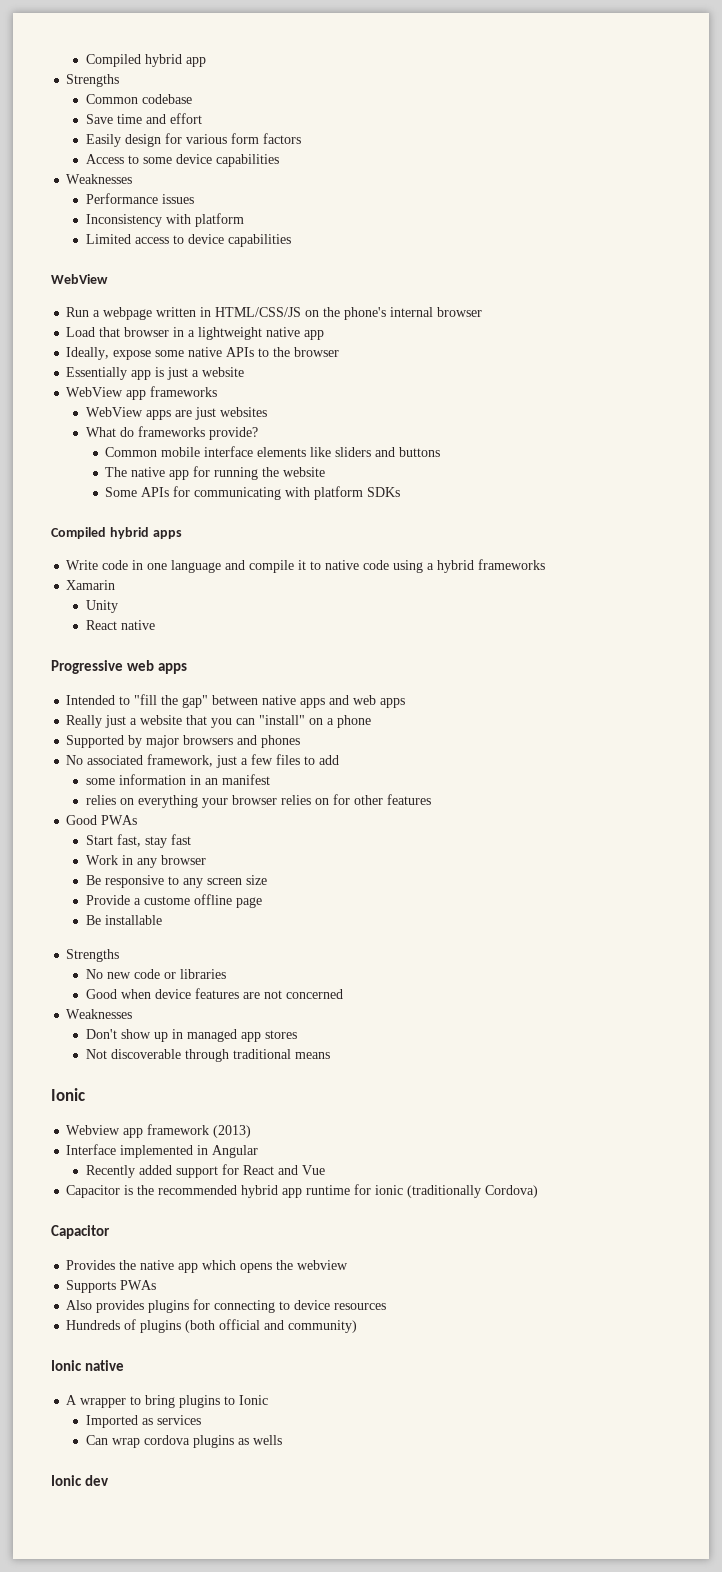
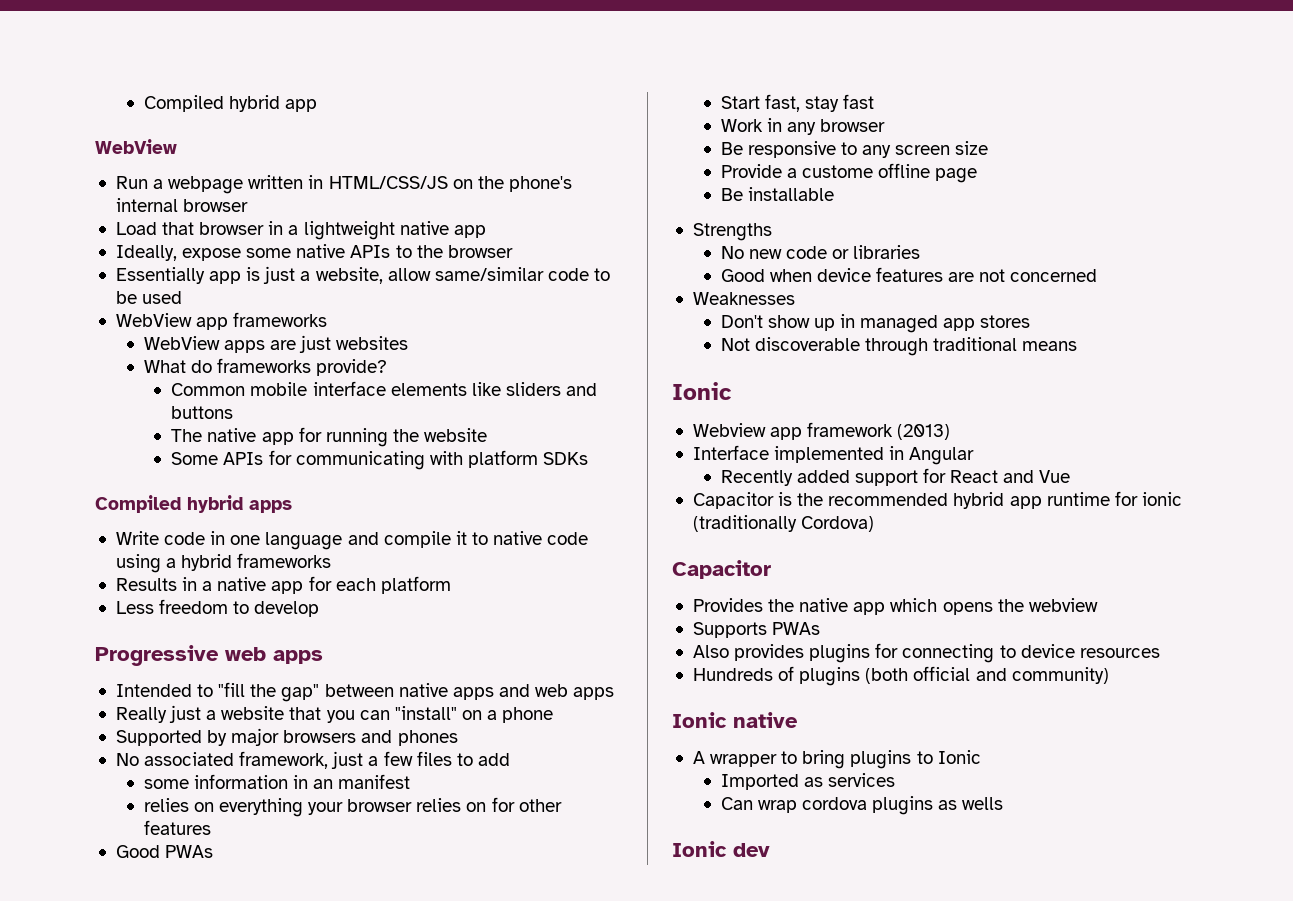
  Compiled hybrid app
- Strengths
- Common codebase
- Save time and effort
- Easily design for various form factors
- Access to some device capabilities
- Weaknesses
- Performance issues
- Inconsistency with platform
- Limited access to device capabilities
- Essentially app is just a website
+ Essentially app is just a website, allow same/similar code to be used
- Xamarin
- Unity
- React native
+ Results in a native app for each platform
+ Less freedom to develop

